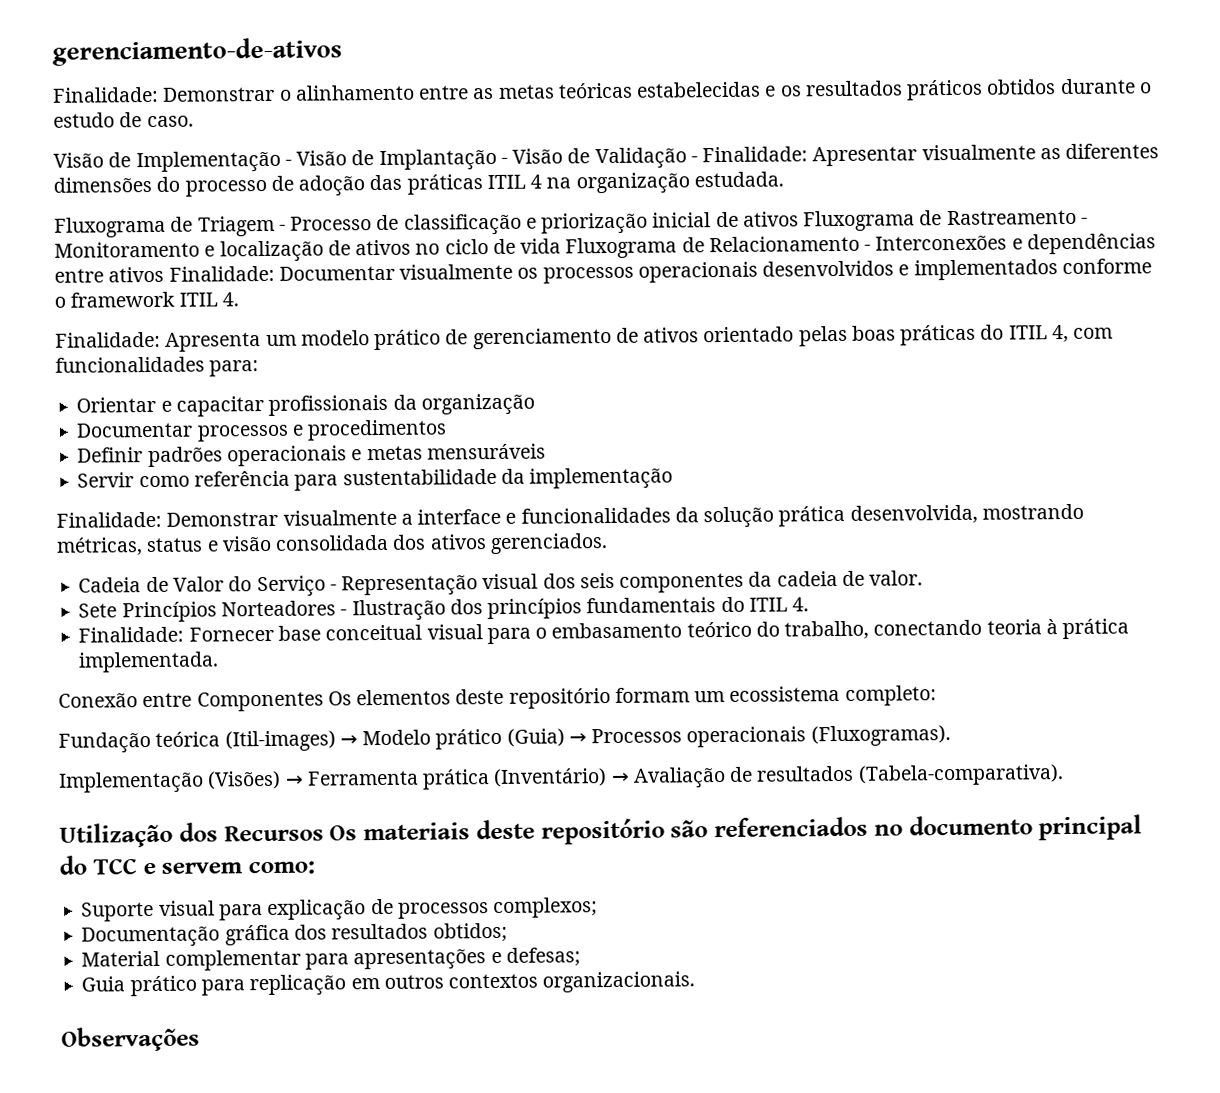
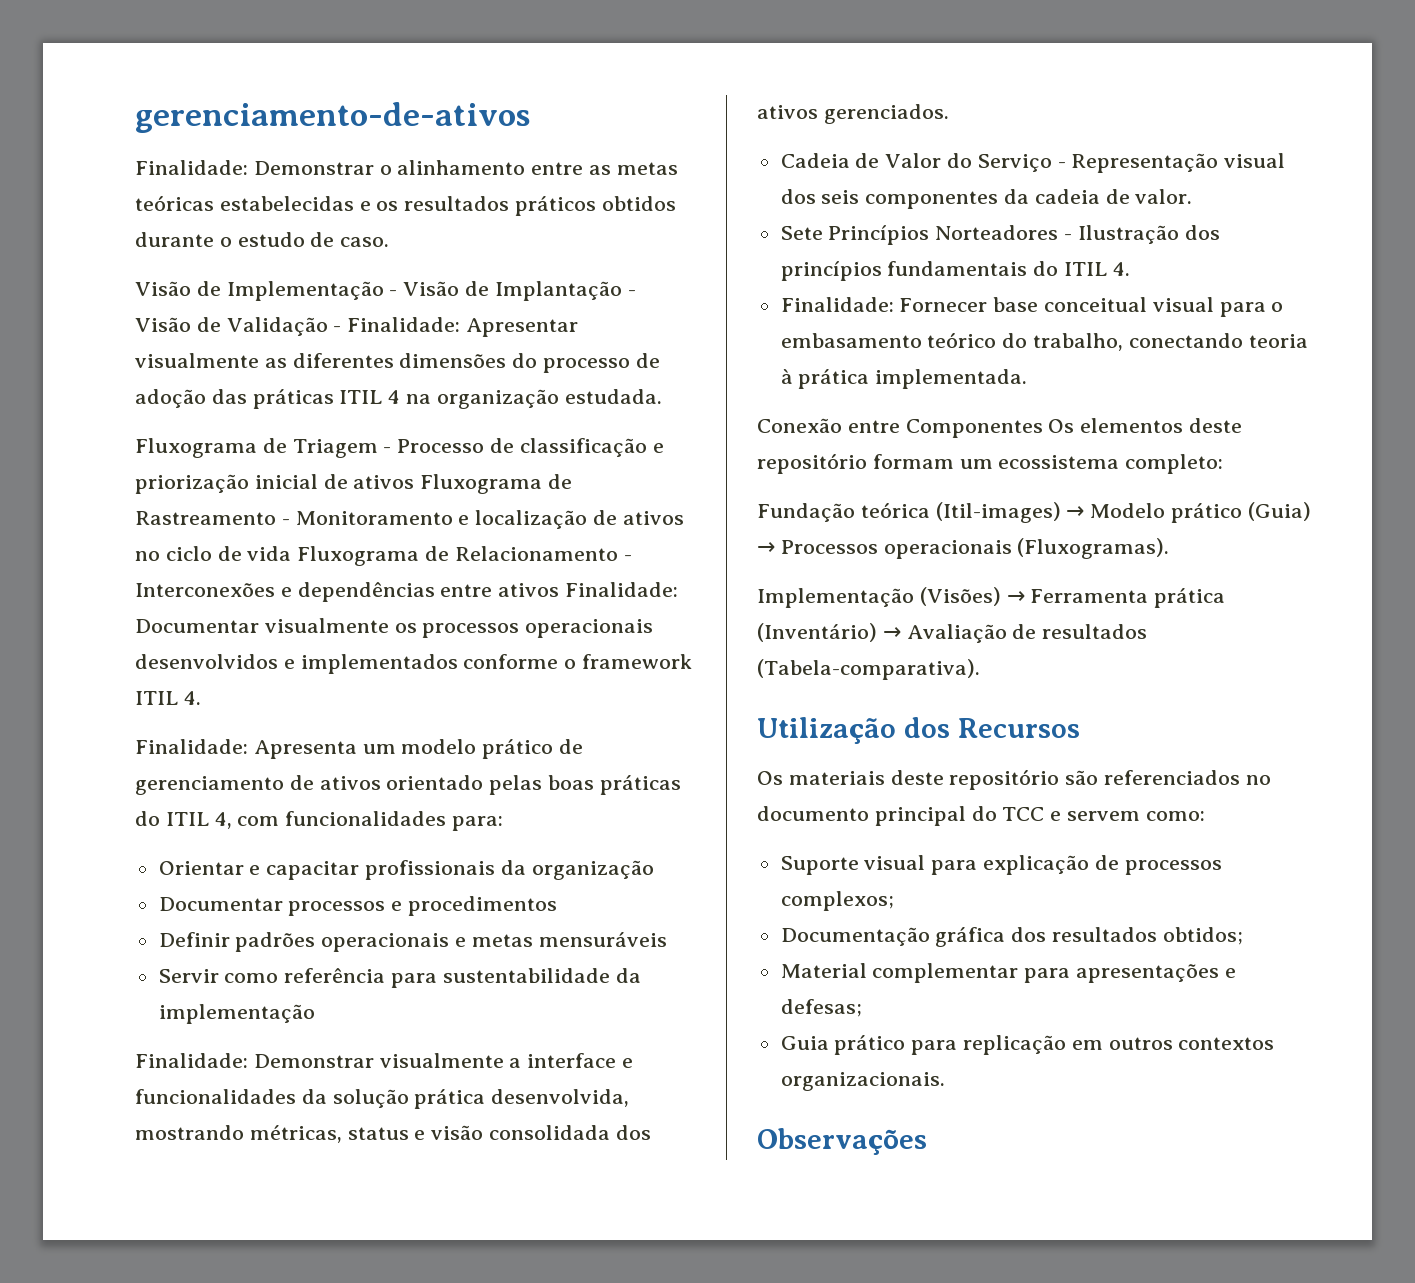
- Utilização dos Recursos Os materiais deste repositório são referenciados no documento principal do TCC e servem como:
+ Utilização dos Recursos
+ Os materiais deste repositório são referenciados no documento principal do TCC e servem como:

